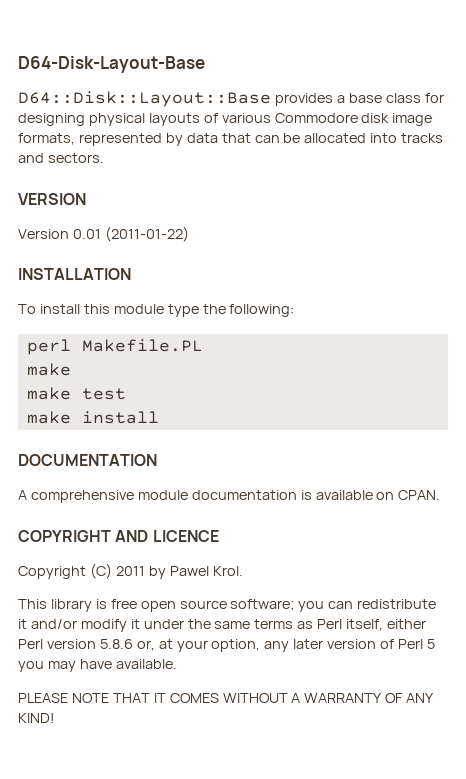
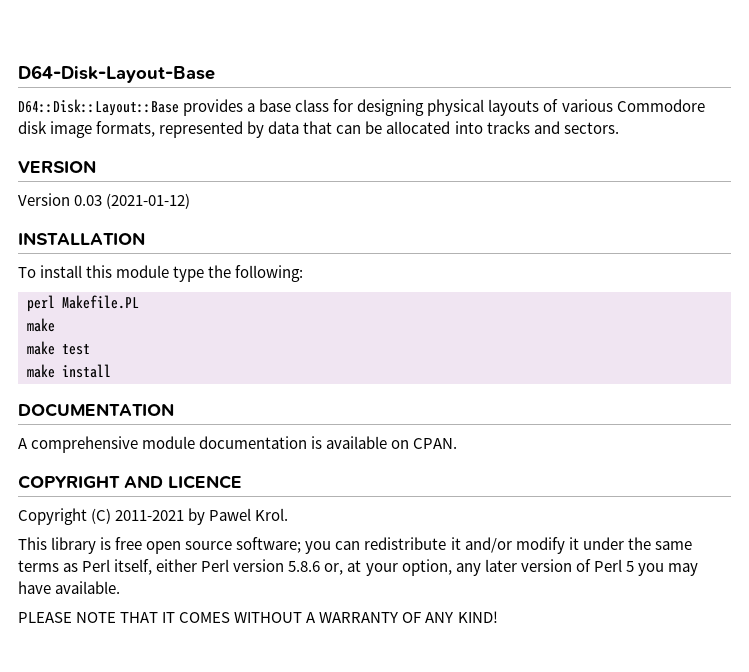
- Version 0.01 (2011-01-22)
+ Version 0.03 (2021-01-12)
- Copyright (C) 2011 by Pawel Krol.
+ Copyright (C) 2011-2021 by Pawel Krol.

